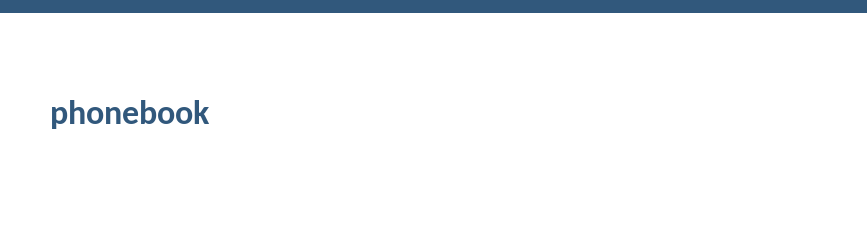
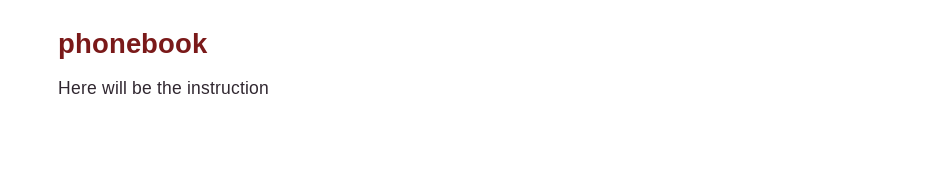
+ Here will be the instruction

